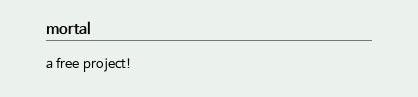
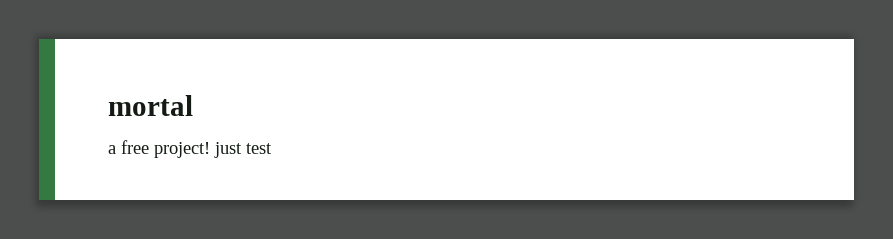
- a free project!
+ a free project! just test

